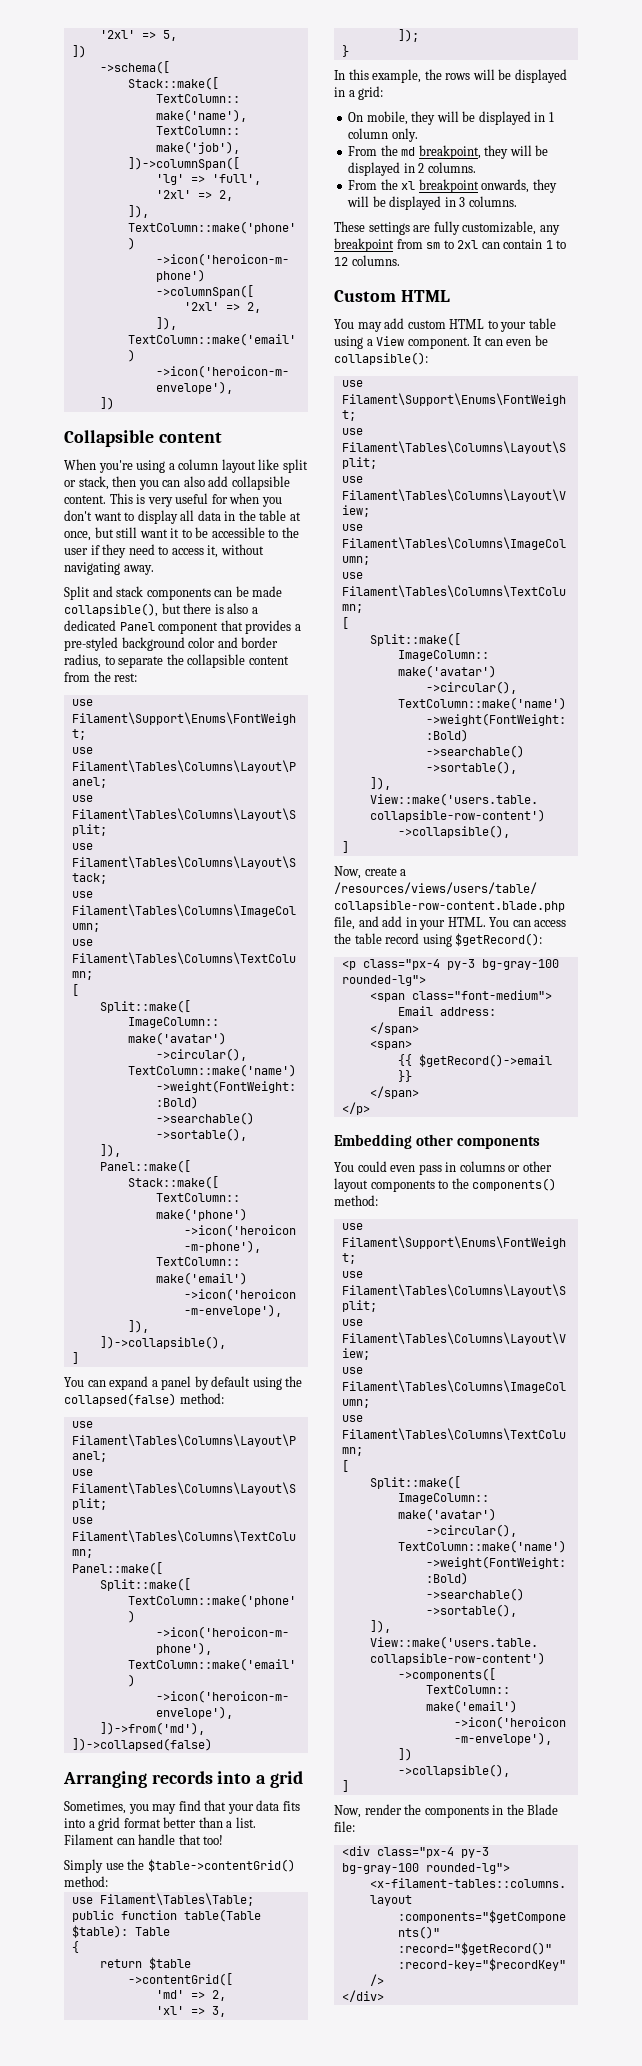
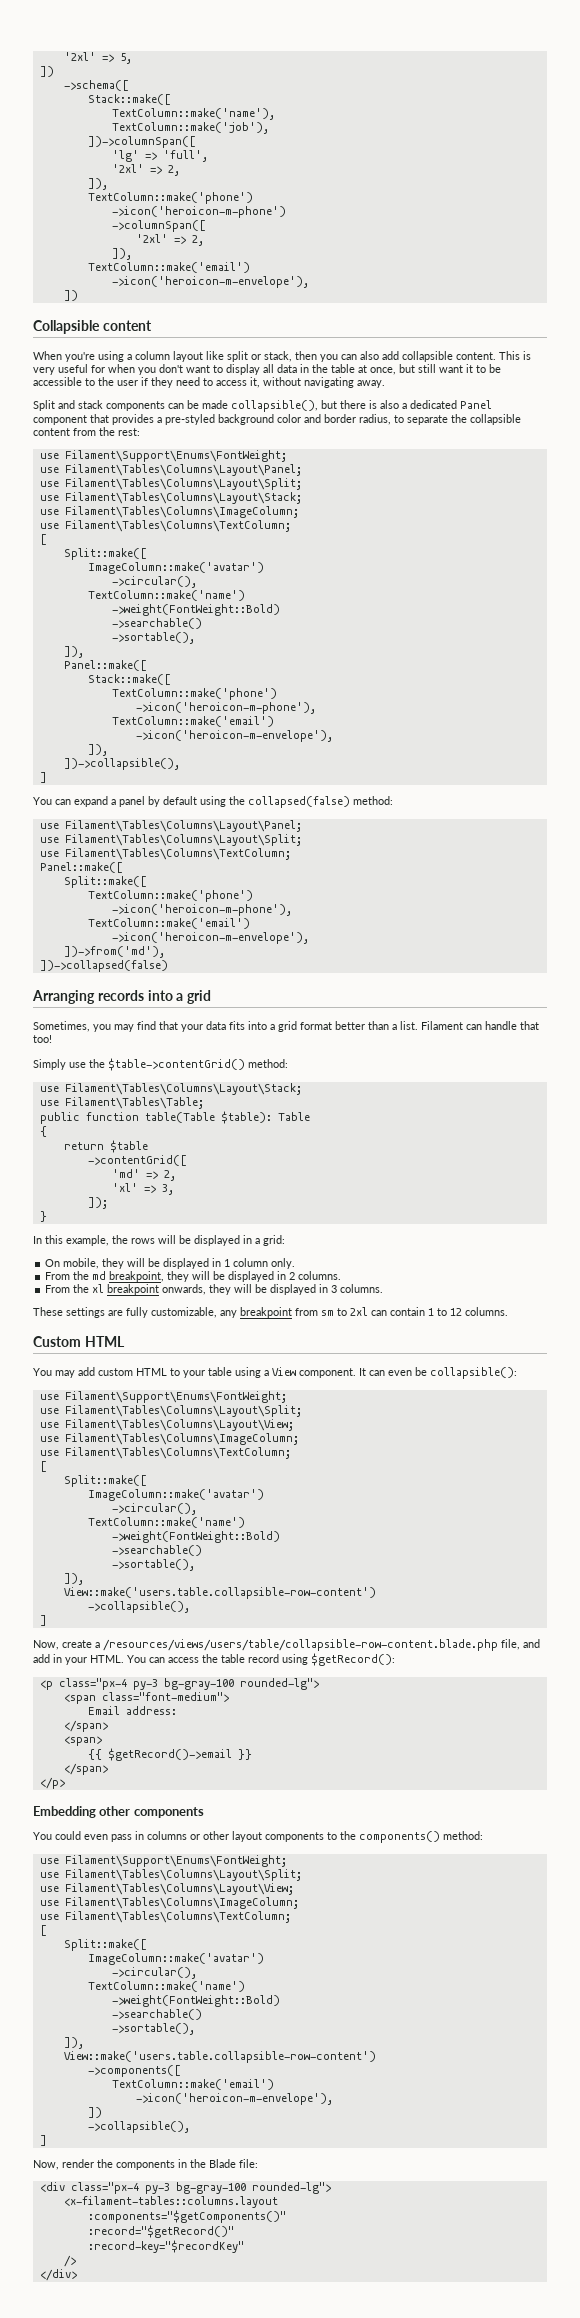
  Simply use the $table->contentGrid() method:
+ use Filament\Tables\Columns\Layout\Stack;

